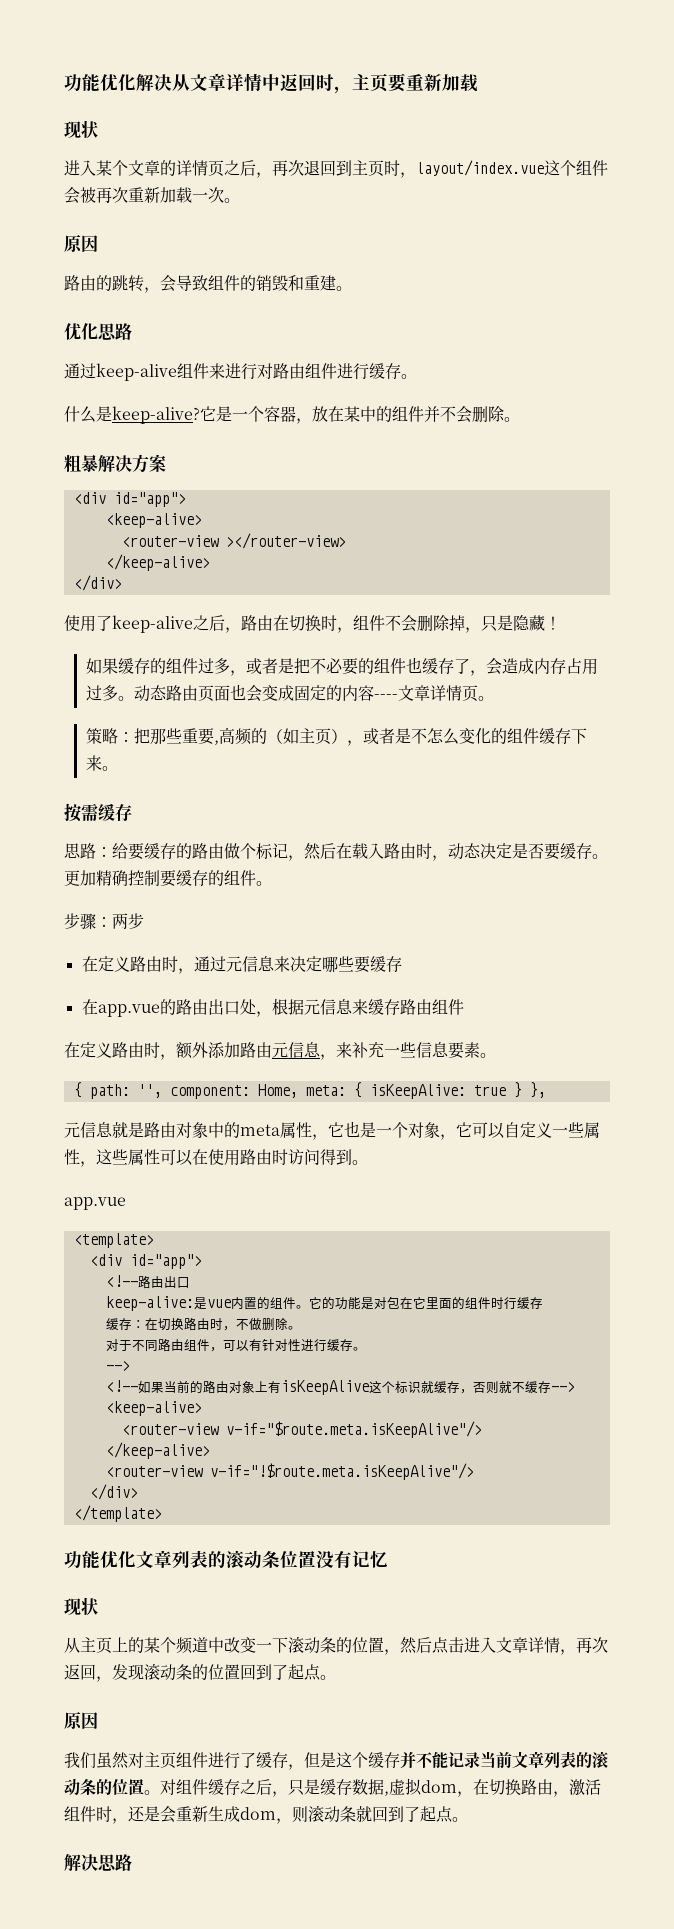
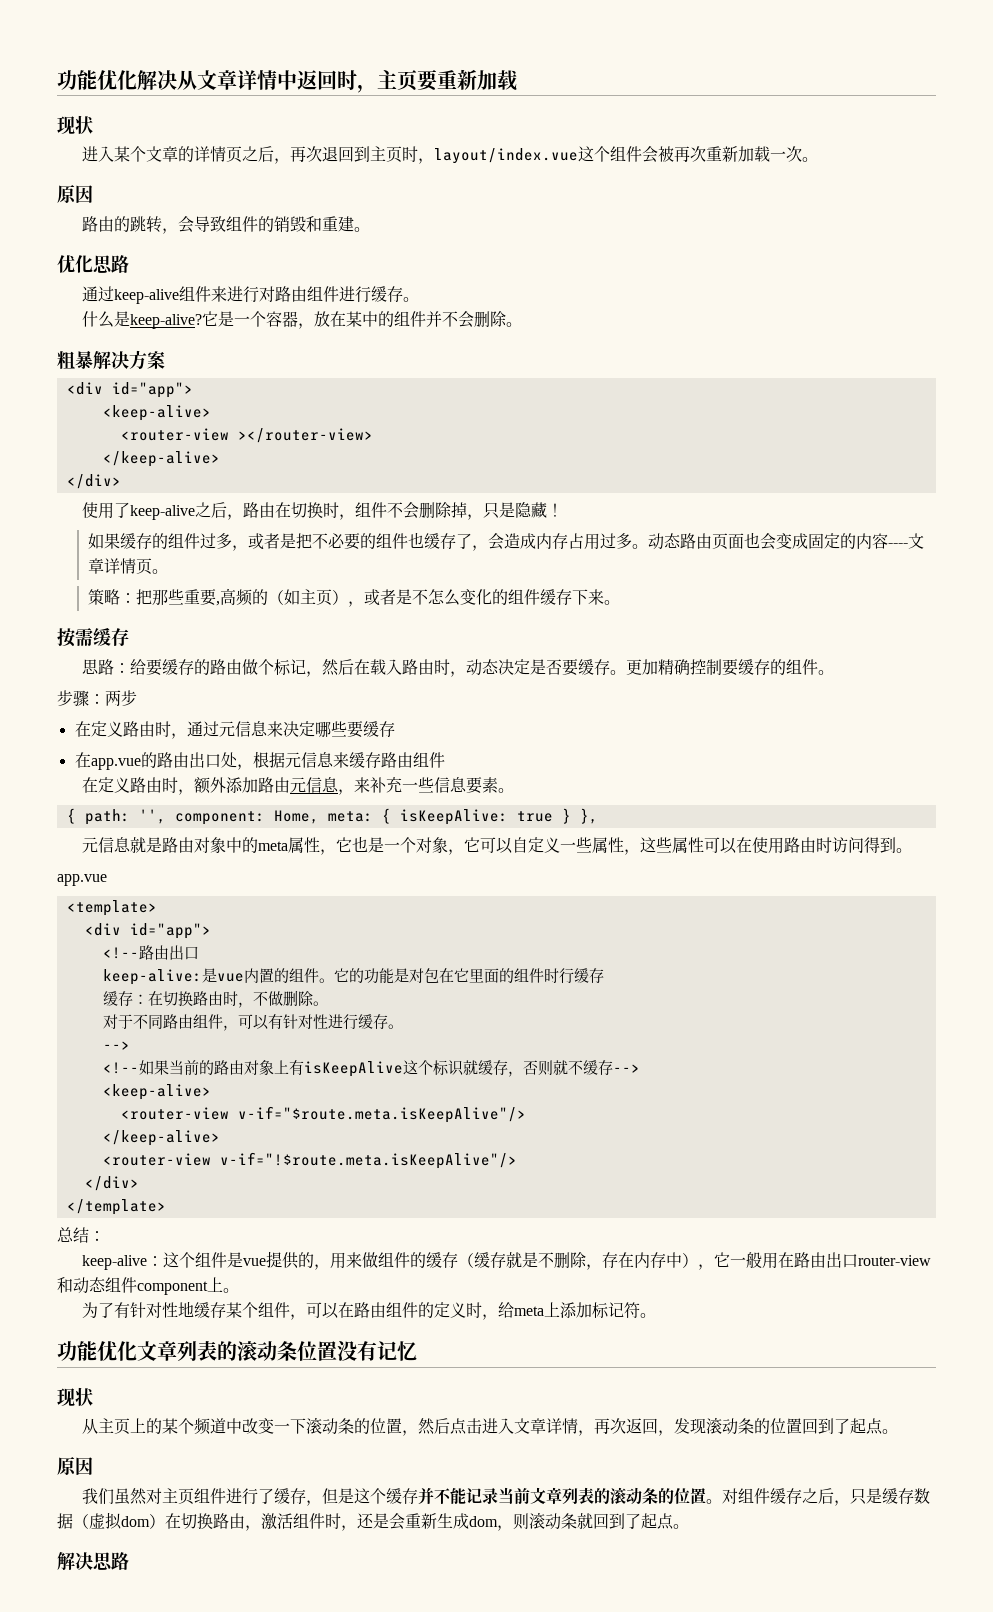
+ 总结：
+ keep-alive：这个组件是vue提供的，用来做组件的缓存（缓存就是不删除，存在内存中），它一般用在路由出口router-view和动态组件component上。
+ 为了有针对性地缓存某个组件，可以在路由组件的定义时，给meta上添加标记符。
- 对组件缓存之后，只是缓存数据,虚拟dom，在切换路由，激活组件时，还是会重新生成dom，则滚动条就回到了起点。
+ 对组件缓存之后，只是缓存数据（虚拟dom）在切换路由，激活组件时，还是会重新生成dom，则滚动条就回到了起点。

